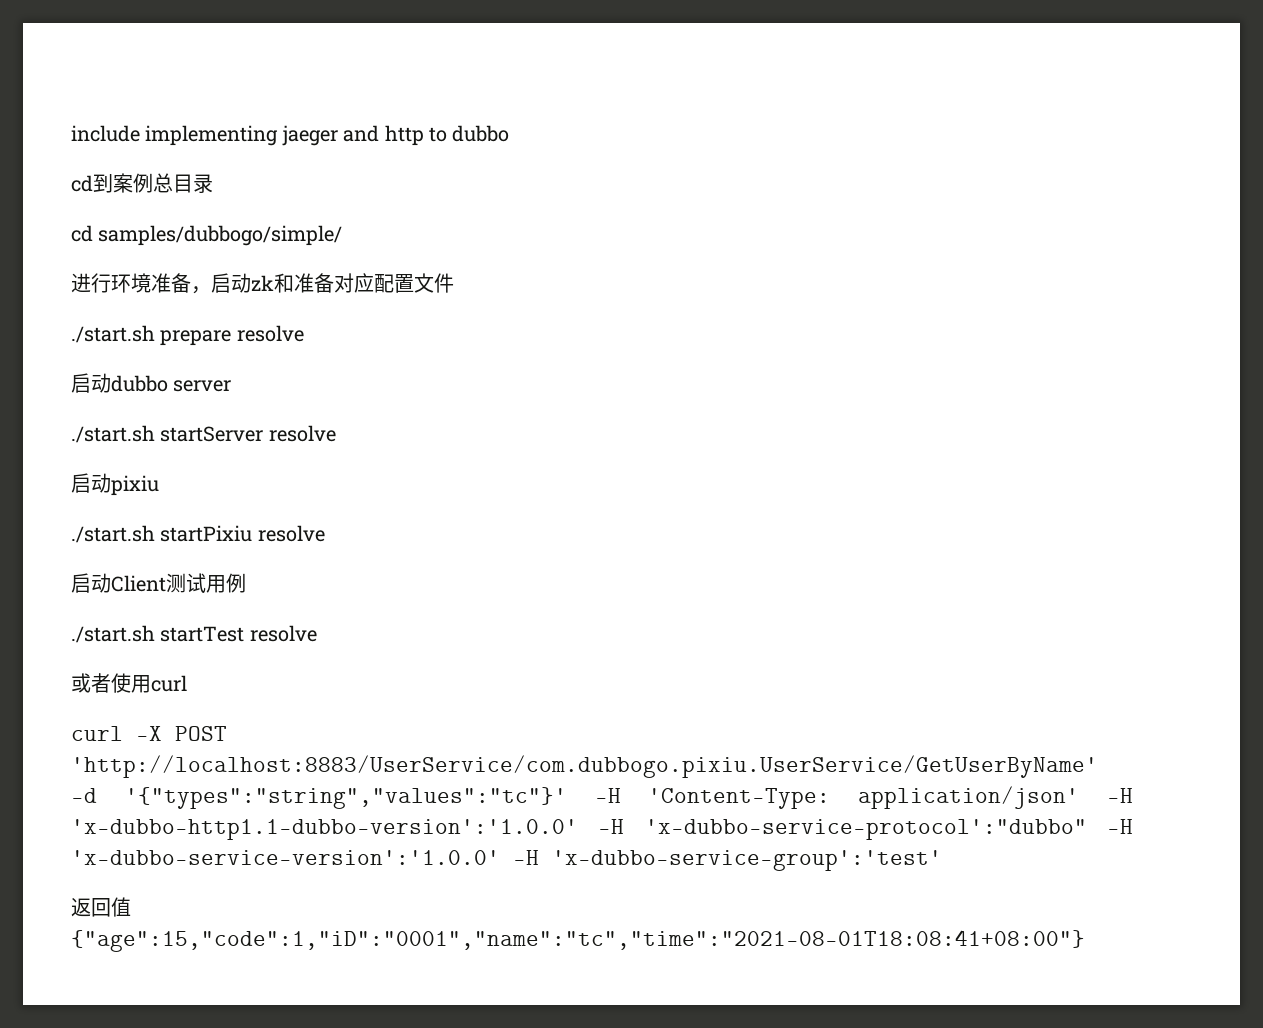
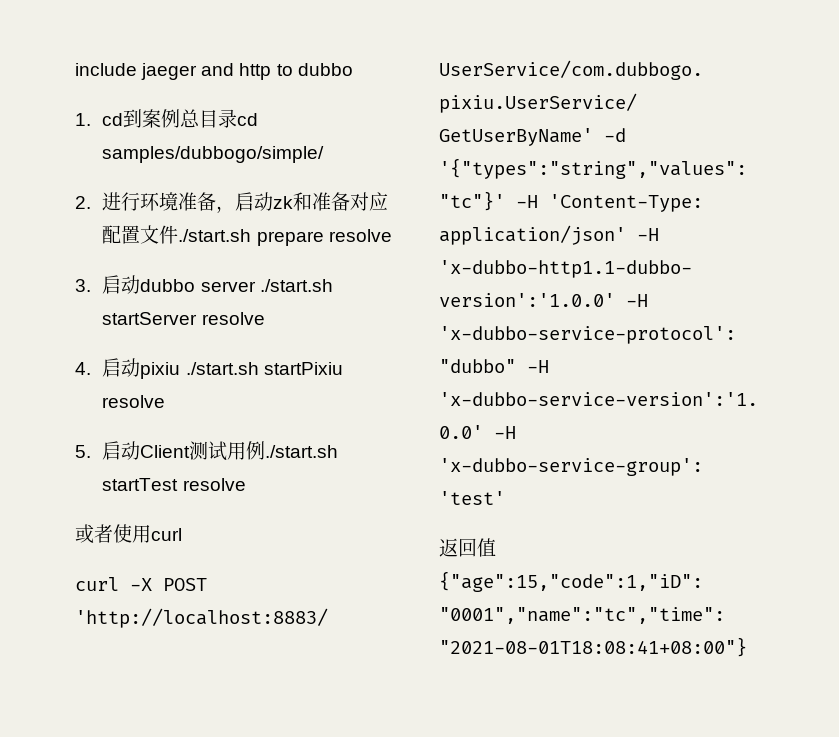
- include implementing jaeger and http to dubbo
+ include jaeger and http to dubbo
- cd到案例总目录
- cd samples/dubbogo/simple/
+ 1. cd到案例总目录cd samples/dubbogo/simple/
- 进行环境准备，启动zk和准备对应配置文件
- ./start.sh prepare resolve
+ 2.进行环境准备，启动zk和准备对应配置文件./start.sh prepare resolve
- 启动dubbo server
- ./start.sh startServer resolve
+ 3.启动dubbo server ./start.sh startServer resolve
- 启动pixiu
- ./start.sh startPixiu resolve
+ 4.启动pixiu ./start.sh startPixiu resolve
- 启动Client测试用例
- ./start.sh startTest resolve
+ 5.启动Client测试用例./start.sh startTest resolve

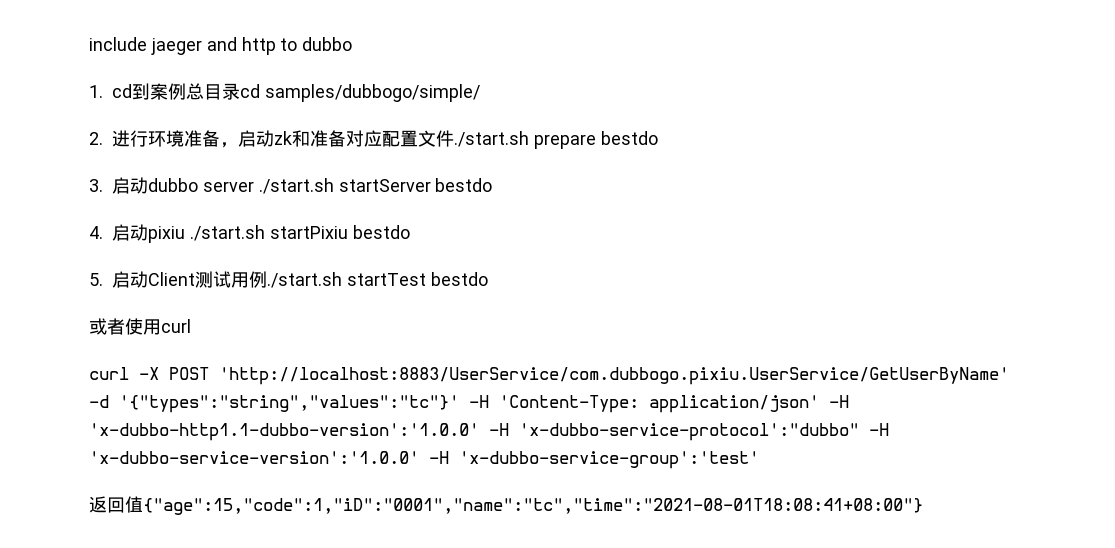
- 2.进行环境准备，启动zk和准备对应配置文件./start.sh prepare resolve
+ 2.进行环境准备，启动zk和准备对应配置文件./start.sh prepare bestdo
- 3.启动dubbo server ./start.sh startServer resolve
+ 3.启动dubbo server ./start.sh startServer bestdo
- 4.启动pixiu ./start.sh startPixiu resolve
+ 4.启动pixiu ./start.sh startPixiu bestdo
- 5.启动Client测试用例./start.sh startTest resolve
+ 5.启动Client测试用例./start.sh startTest bestdo

